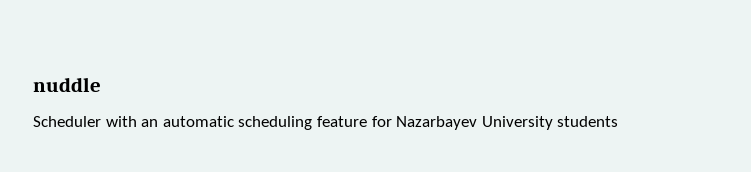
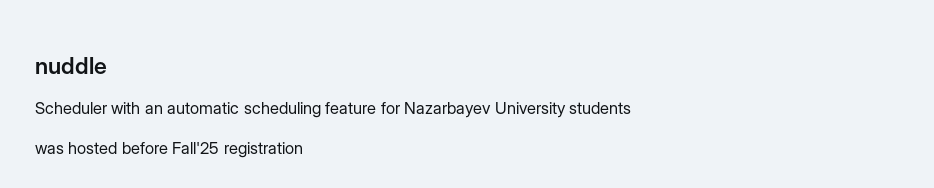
+ was hosted before Fall'25 registration

